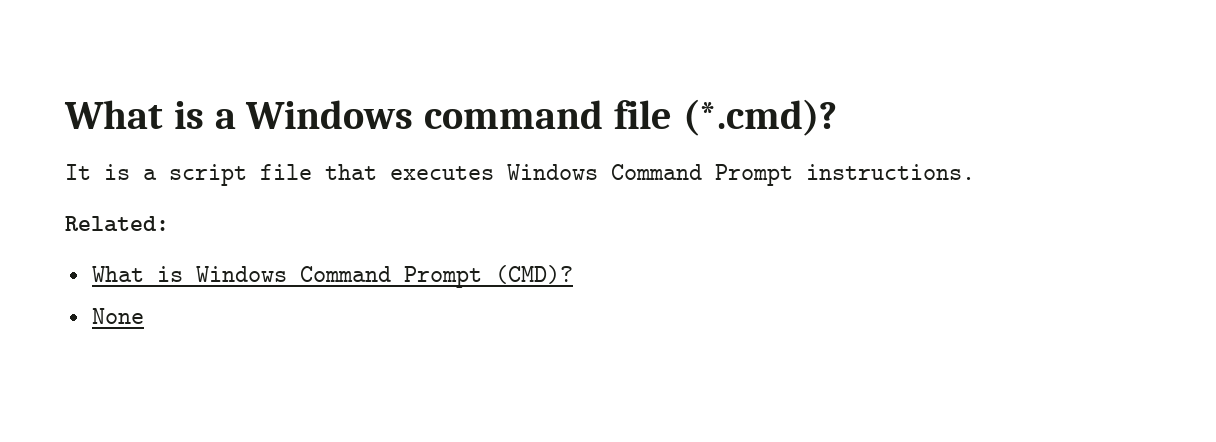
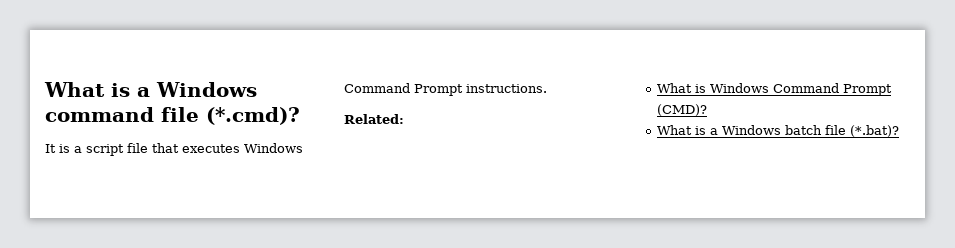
- None
+ What is a Windows batch file (*.bat)?

